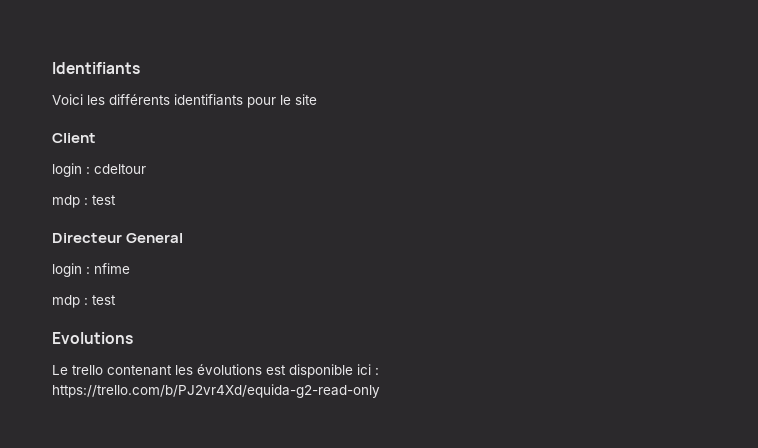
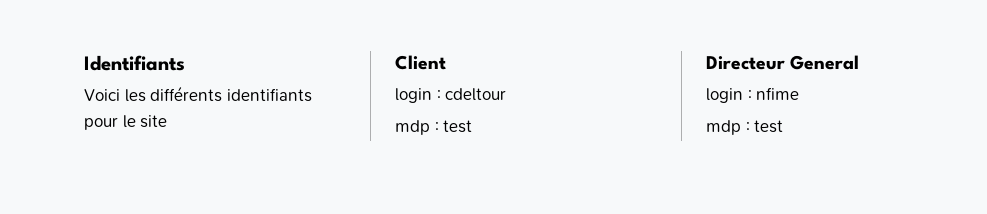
- Evolutions
- Le trello contenant les évolutions est disponible ici : https://trello.com/b/PJ2vr4Xd/equida-g2-read-only

